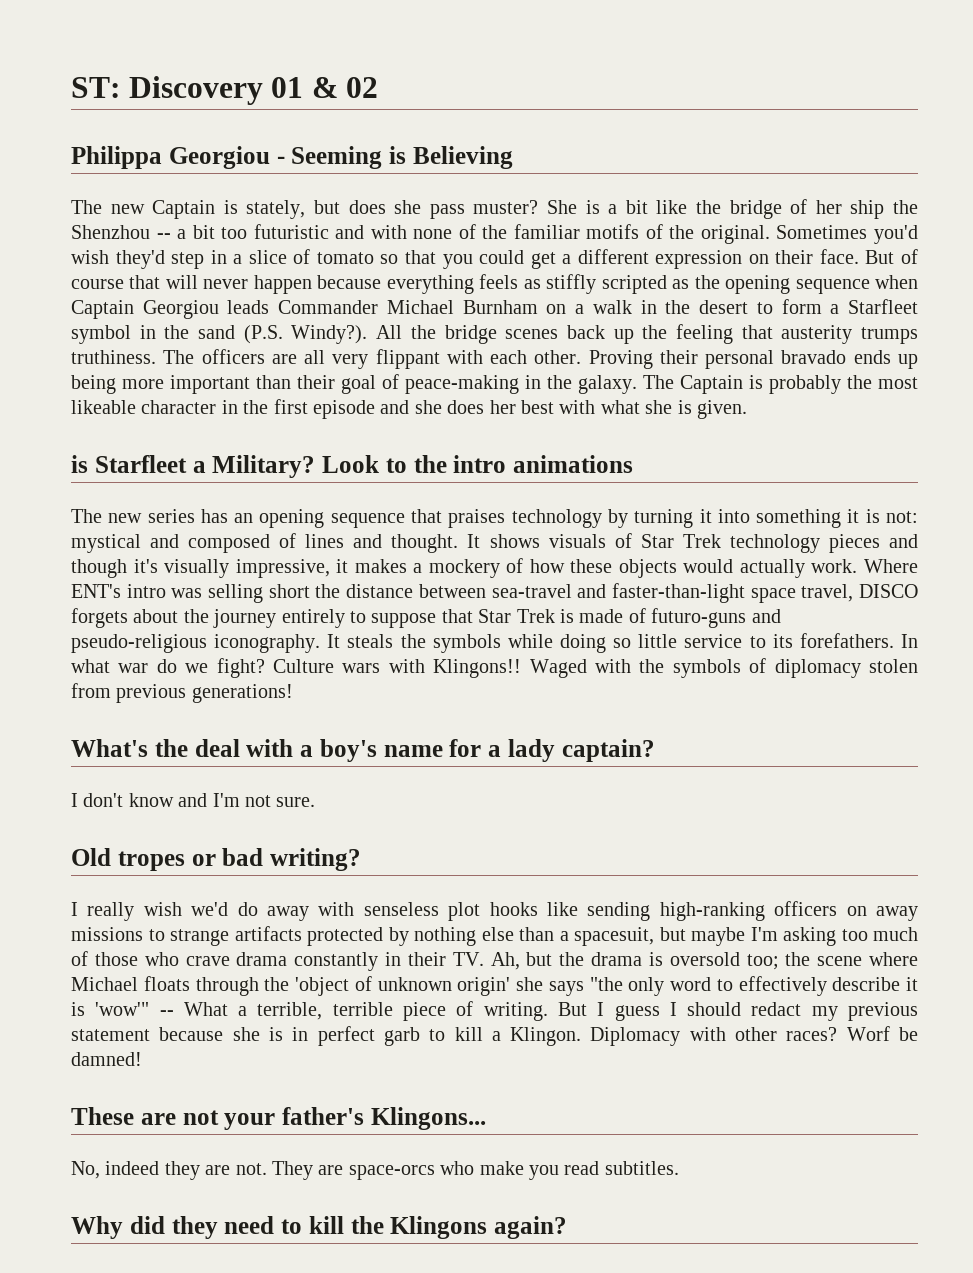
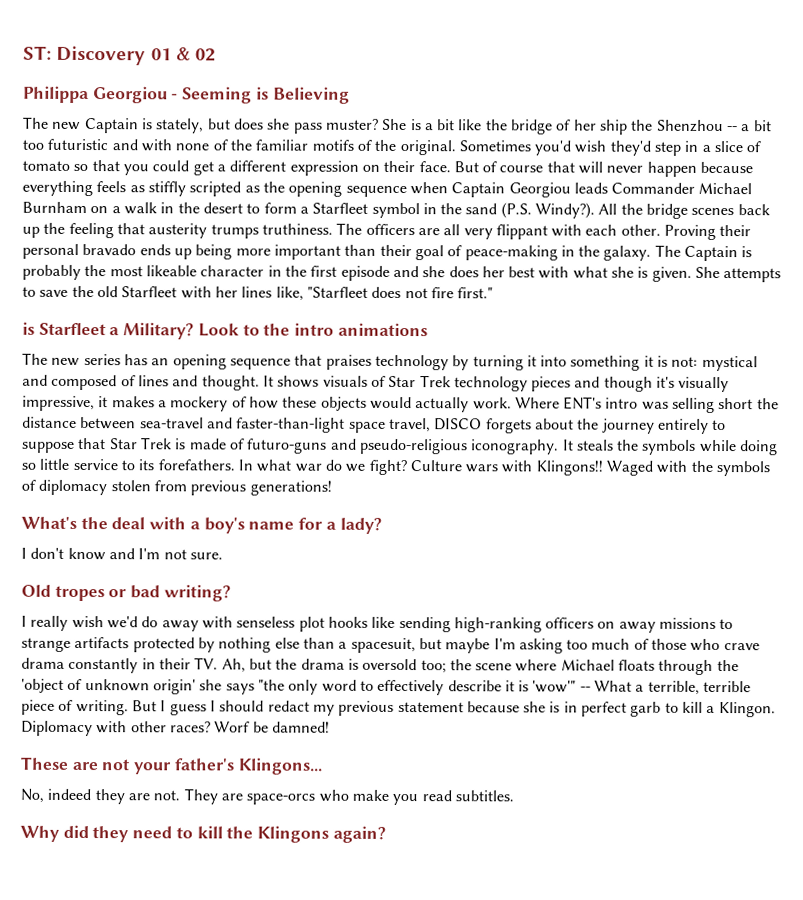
+ She attempts to save the old Starfleet with her lines like, "Starfleet does not fire first."
- What's the deal with a boy's name for a lady captain?
+ What's the deal with a boy's name for a lady?

